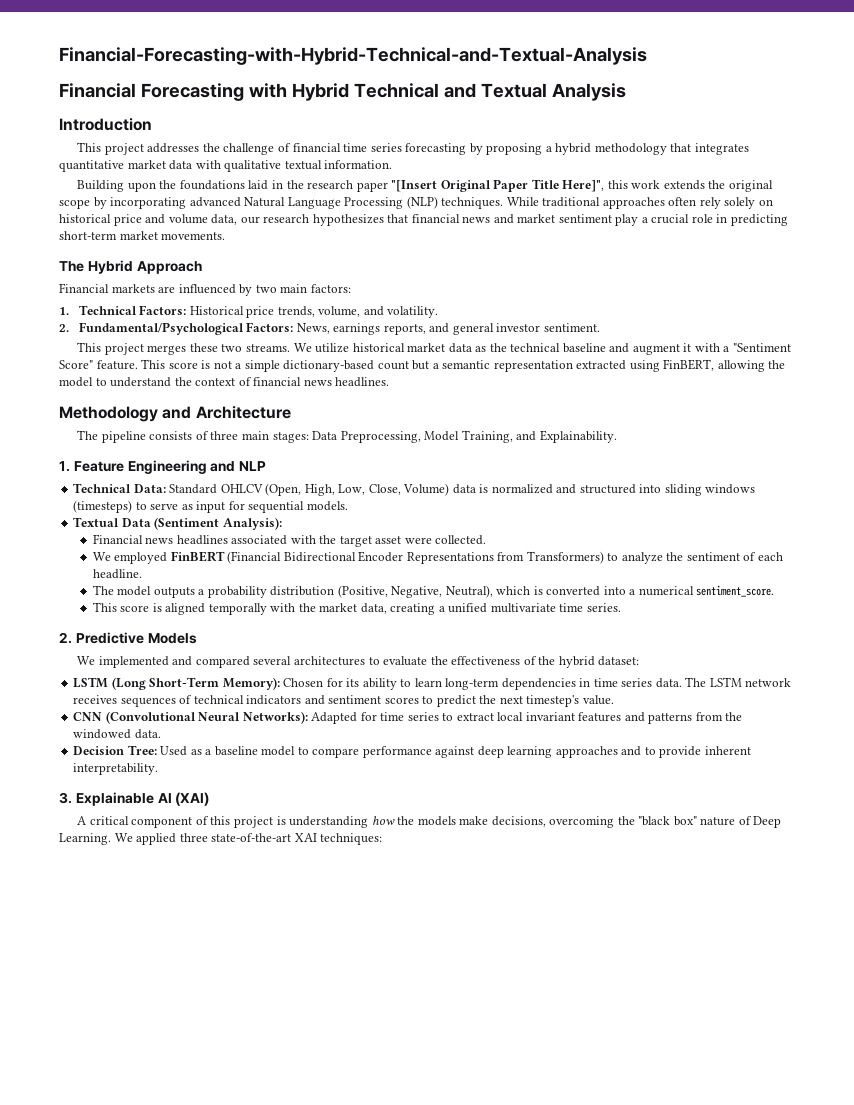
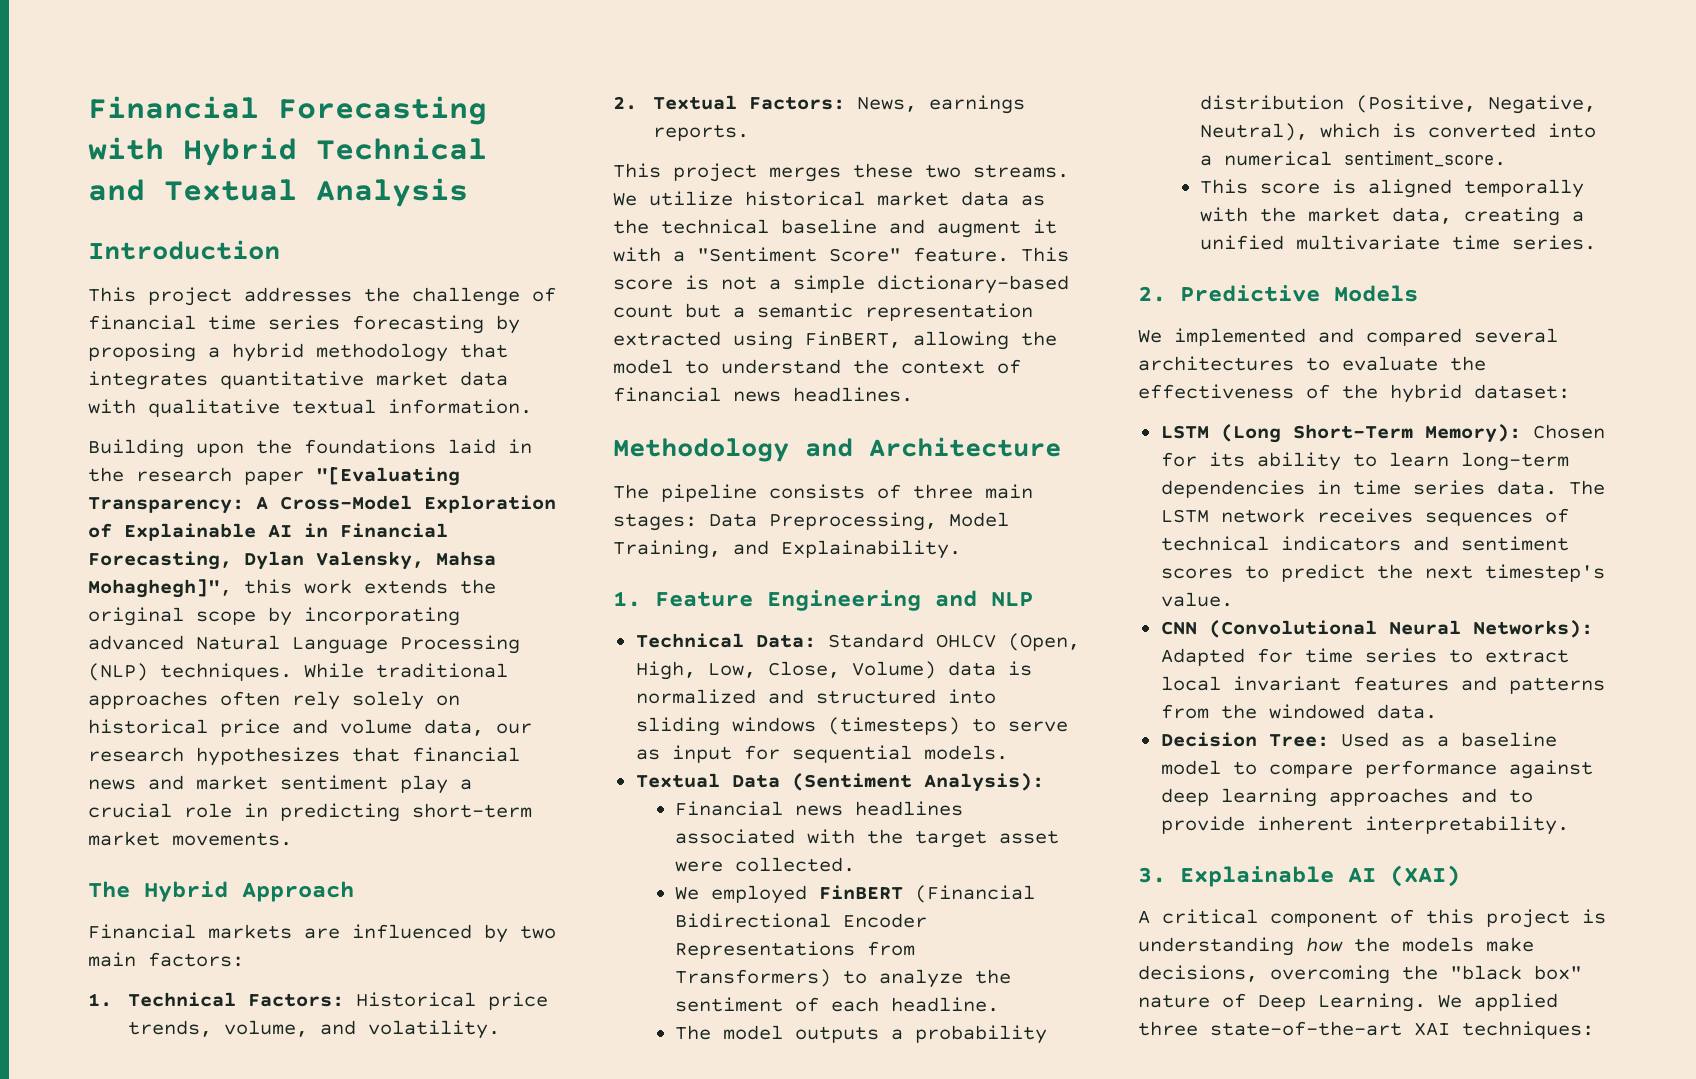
- Financial-Forecasting-with-Hybrid-Technical-and-Textual-Analysis
- Building upon the foundations laid in the research paper "[Insert Original Paper Title Here]", this work extends the original scope by incorporating advanced Natural Language Processing (NLP) techniques.
+ Building upon the foundations laid in the research paper "[Evaluating Transparency: A Cross-Model Exploration of Explainable AI in Financial Forecasting, Dylan Valensky, Mahsa Mohaghegh]", this work extends the original scope by incorporating advanced Natural Language Processing (NLP) techniques.
- 2. Fundamental/Psychological Factors: News, earnings reports, and general investor sentiment.
+ 2. Textual Factors: News, earnings reports.

